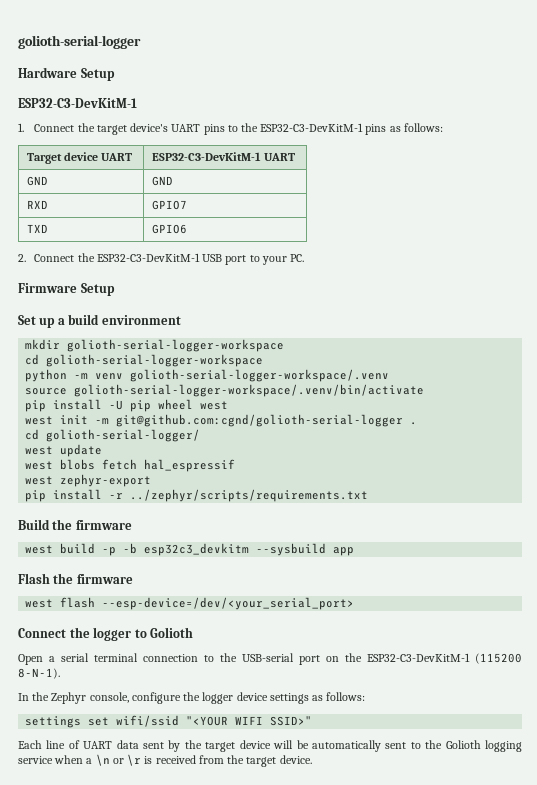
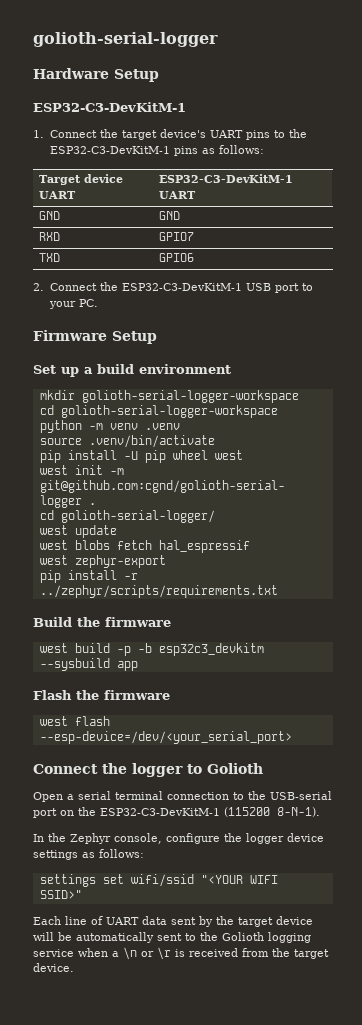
- python -m venv golioth-serial-logger-workspace/.venv
+ python -m venv .venv
- source golioth-serial-logger-workspace/.venv/bin/activate
+ source .venv/bin/activate

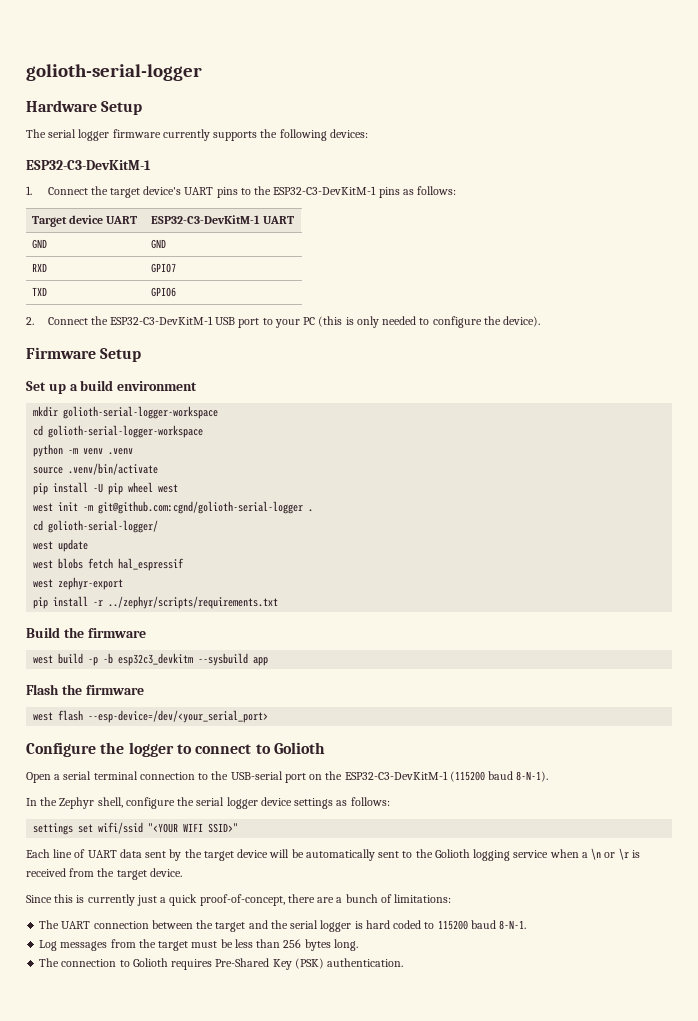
+ The serial logger firmware currently supports the following devices:
- 2. Connect the ESP32-C3-DevKitM-1 USB port to your PC.
+ 2. Connect the ESP32-C3-DevKitM-1 USB port to your PC (this is only needed to configure the device).
- Connect the logger to Golioth
+ Configure the logger to connect to Golioth
- Open a serial terminal connection to the USB-serial port on the ESP32-C3-DevKitM-1 (115200 8-N-1).
+ Open a serial terminal connection to the USB-serial port on the ESP32-C3-DevKitM-1 (115200 baud 8-N-1).
- In the Zephyr console, configure the logger device settings as follows:
+ In the Zephyr shell, configure the serial logger device settings as follows:
+ Since this is currently just a quick proof-of-concept, there are a bunch of limitations:
+ The UART connection between the target and the serial logger is hard coded to 115200 baud 8-N-1.
+ Log messages from the target must be less than 256 bytes long.
+ The connection to Golioth requires Pre-Shared Key (PSK) authentication.

